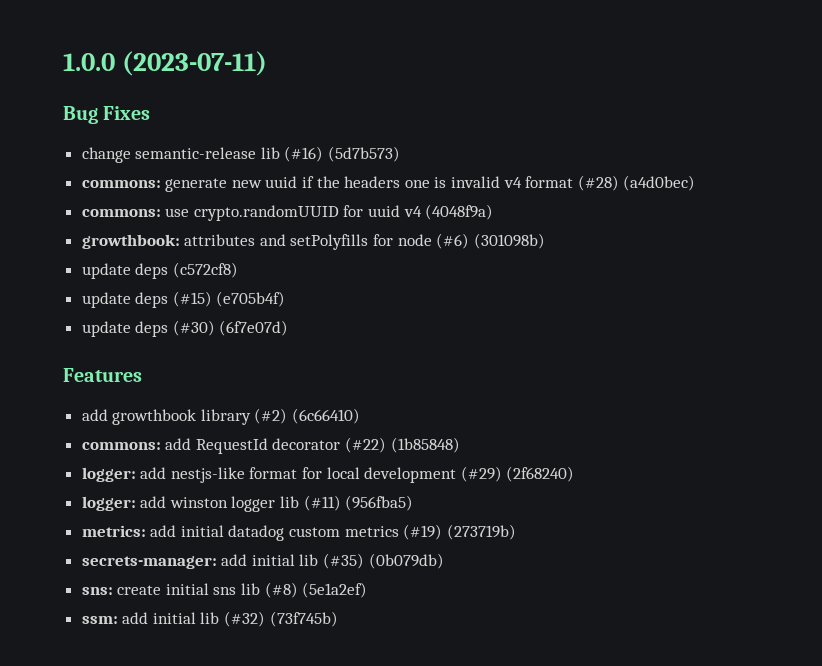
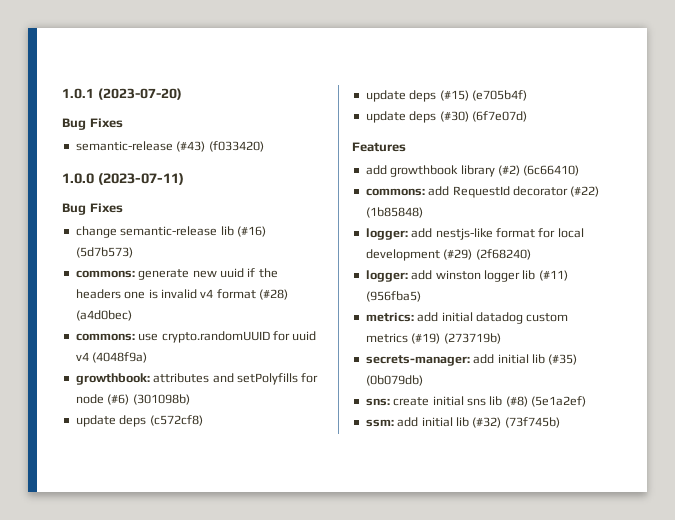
+ 1.0.1 (2023-07-20)
+ Bug Fixes
+ semantic-release (#43) (f033420)

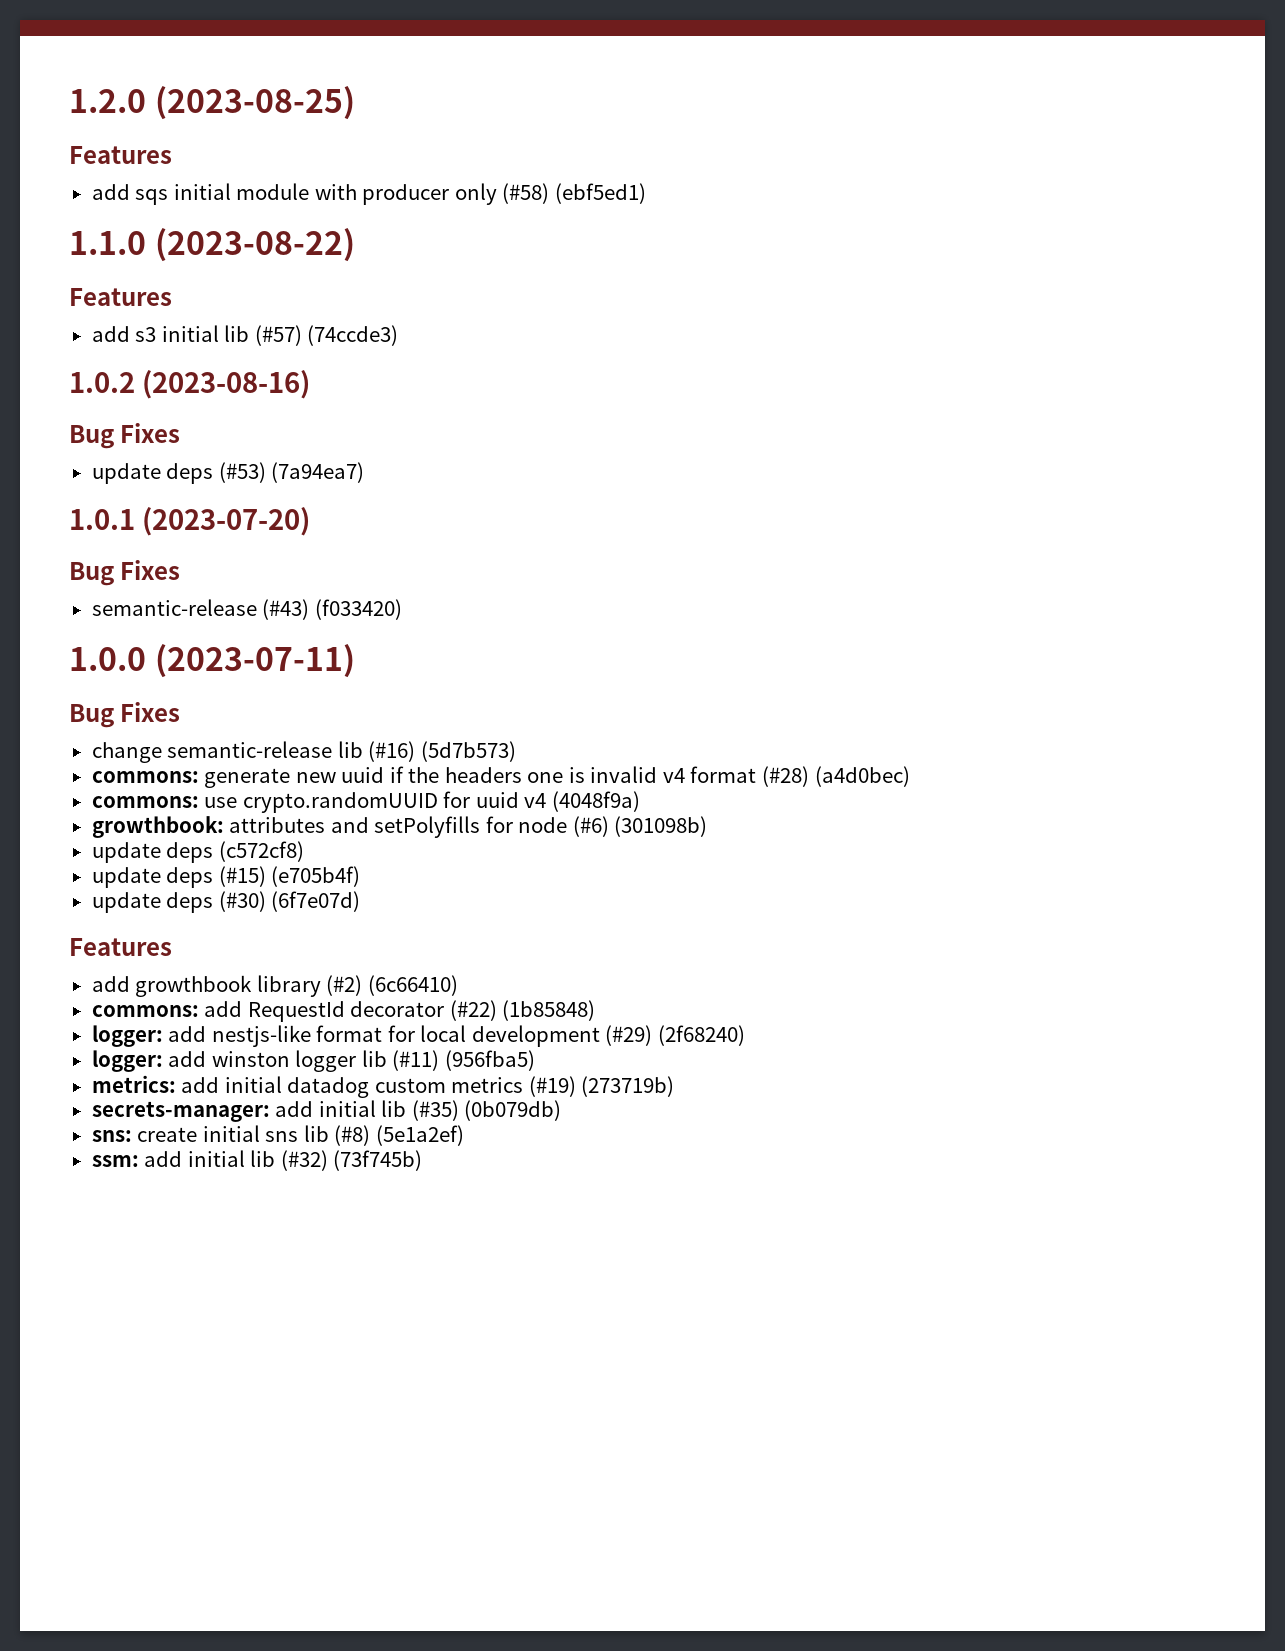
+ 1.2.0 (2023-08-25)
+ Features
+ add sqs initial module with producer only (#58) (ebf5ed1)
+ 1.1.0 (2023-08-22)
+ Features
+ add s3 initial lib (#57) (74ccde3)
+ 1.0.2 (2023-08-16)
+ Bug Fixes
+ update deps (#53) (7a94ea7)

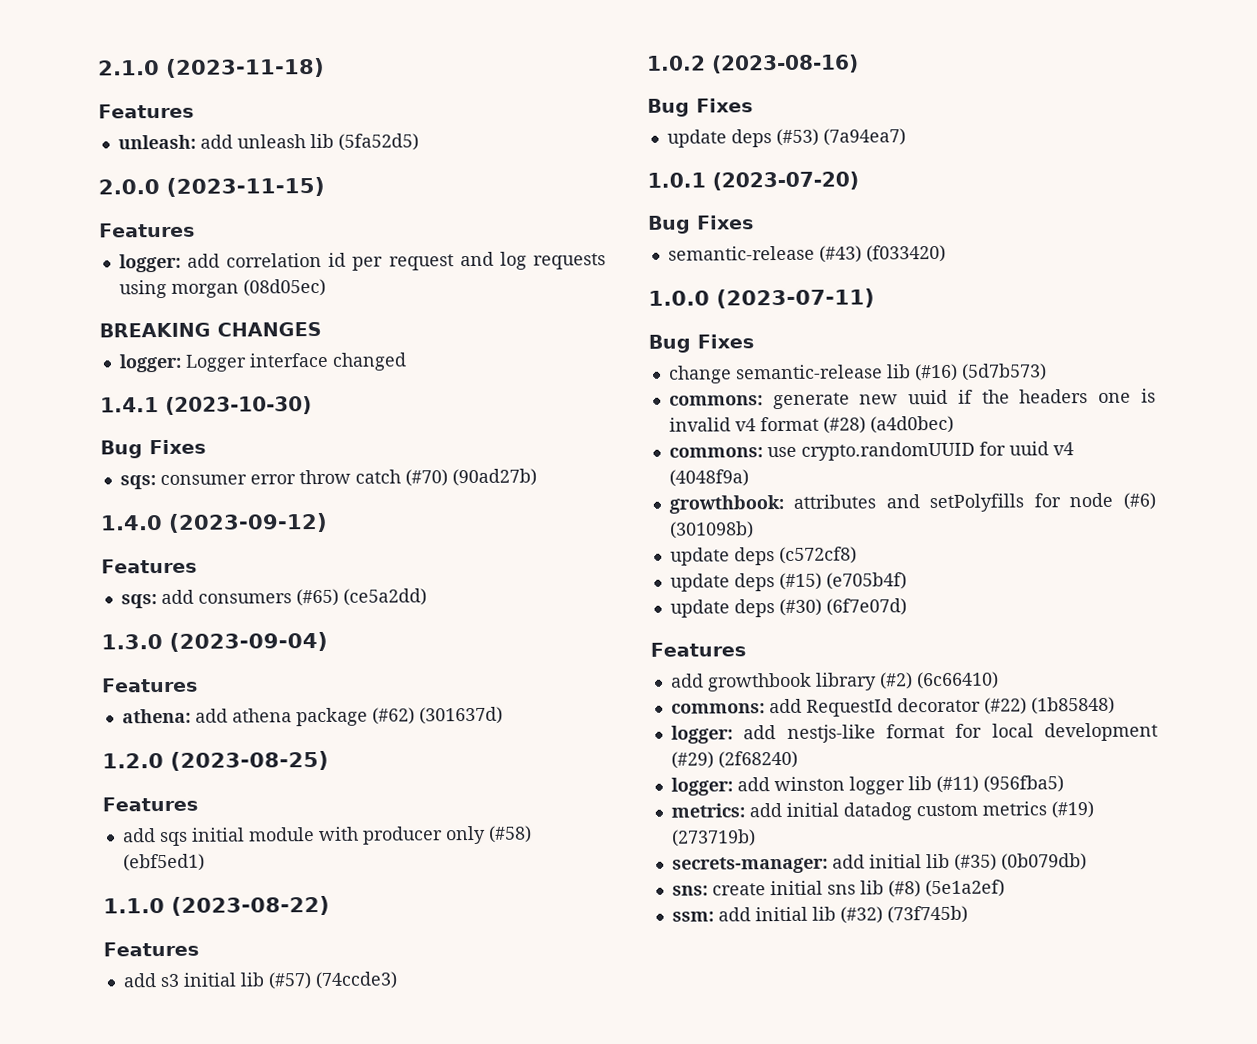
+ 2.1.0 (2023-11-18)
+ Features
+ unleash: add unleash lib (5fa52d5)
+ 2.0.0 (2023-11-15)
+ Features
+ logger: add correlation id per request and log requests using morgan (08d05ec)
+ BREAKING CHANGES
+ logger: Logger interface changed
+ 1.4.1 (2023-10-30)
+ Bug Fixes
+ sqs: consumer error throw catch (#70) (90ad27b)
+ 1.4.0 (2023-09-12)
+ Features
+ sqs: add consumers (#65) (ce5a2dd)
+ 1.3.0 (2023-09-04)
+ Features
+ athena: add athena package (#62) (301637d)

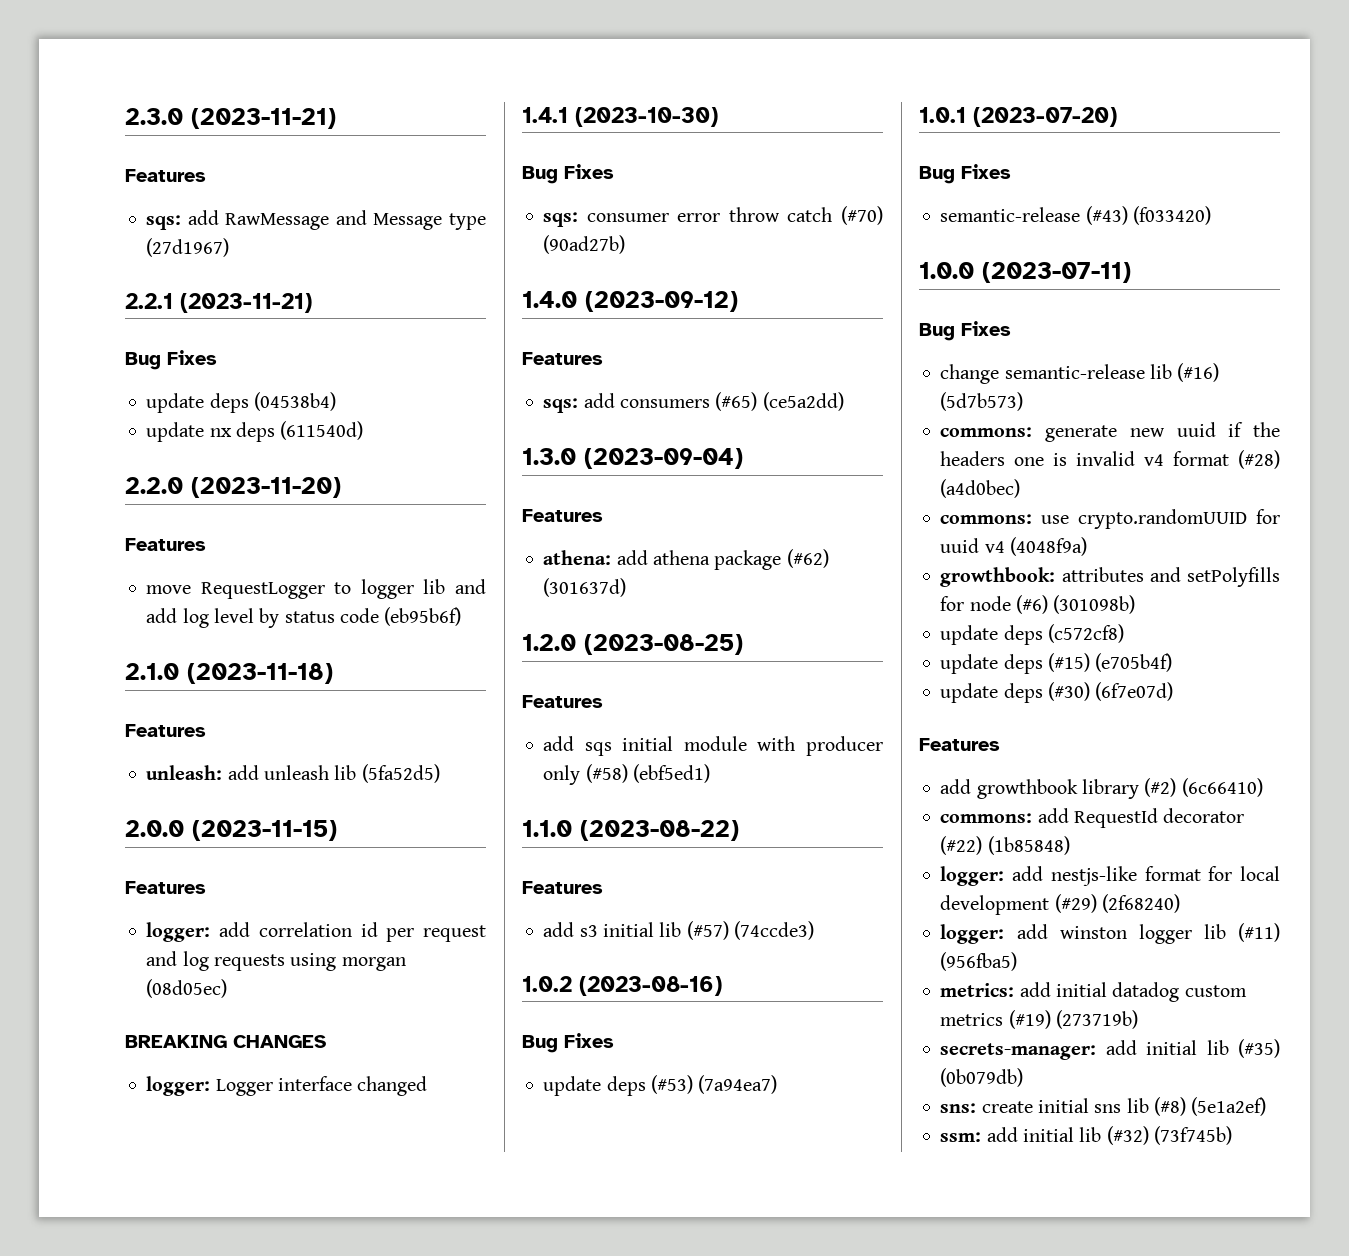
+ 2.3.0 (2023-11-21)
+ Features
+ sqs: add RawMessage and Message type (27d1967)
+ 2.2.1 (2023-11-21)
+ Bug Fixes
+ update deps (04538b4)
+ update nx deps (611540d)
+ 2.2.0 (2023-11-20)
+ Features
+ move RequestLogger to logger lib and add log level by status code (eb95b6f)

